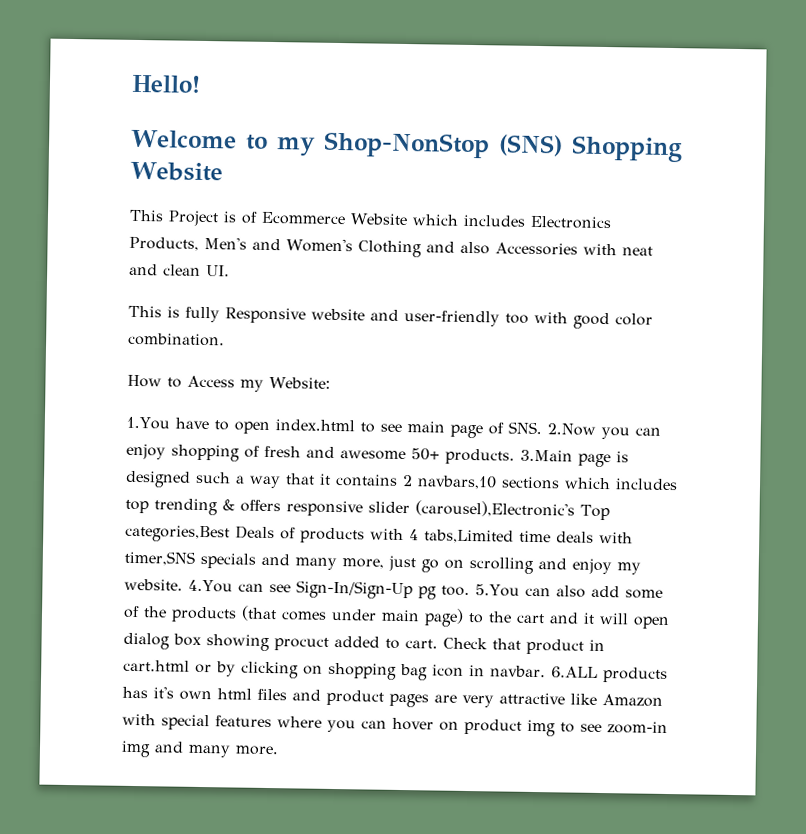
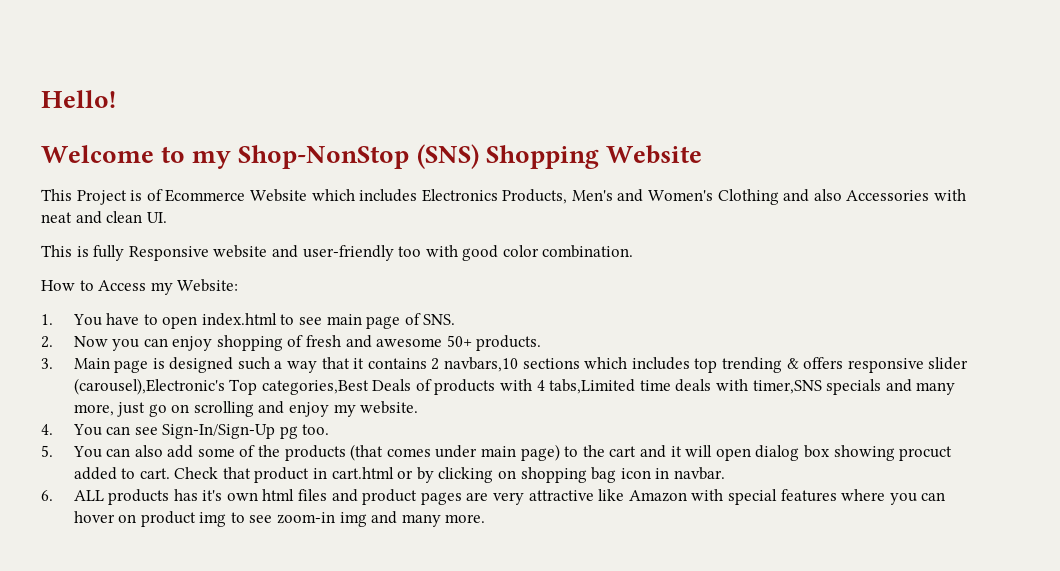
- 1.You have to open index.html to see main page of SNS. 2.Now you can enjoy shopping of fresh and awesome 50+ products. 3.Main page is designed such a way that it contains 2 navbars,10 sections which includes top trending & offers responsive slider (carousel),Electronic's Top categories,Best Deals of products with 4 tabs,Limited time deals with timer,SNS specials and many more, just go on scrolling and enjoy my website. 4.You can see Sign-In/Sign-Up pg too. 5.You can also add some of the products (that comes under main page) to the cart and it will open dialog box showing procuct added to cart.
+ 1. You have to open index.html to see main page of SNS.
+ 2. Now you can enjoy shopping of fresh and awesome 50+ products.
+ 3. Main page is designed such a way that it contains 2 navbars,10 sections which includes top trending & offers responsive slider (carousel),Electronic's Top categories,Best Deals of products with 4 tabs,Limited time deals with timer,SNS specials and many more, just go on scrolling and enjoy my website.
+ 4. You can see Sign-In/Sign-Up pg too.
+ 5. You can also add some of the products (that comes under main page) to the cart and it will open dialog box showing procuct added to cart.
- Check that product in cart.html or by clicking on shopping bag icon in navbar. 6.ALL products has it's own html files and product pages are very attractive like Amazon with special features where you can hover on product img to see zoom-in img and many more.
+ Check that product in cart.html or by clicking on shopping bag icon in navbar.
+ 6. ALL products has it's own html files and product pages are very attractive like Amazon with special features where you can hover on product img to see zoom-in img and many more.

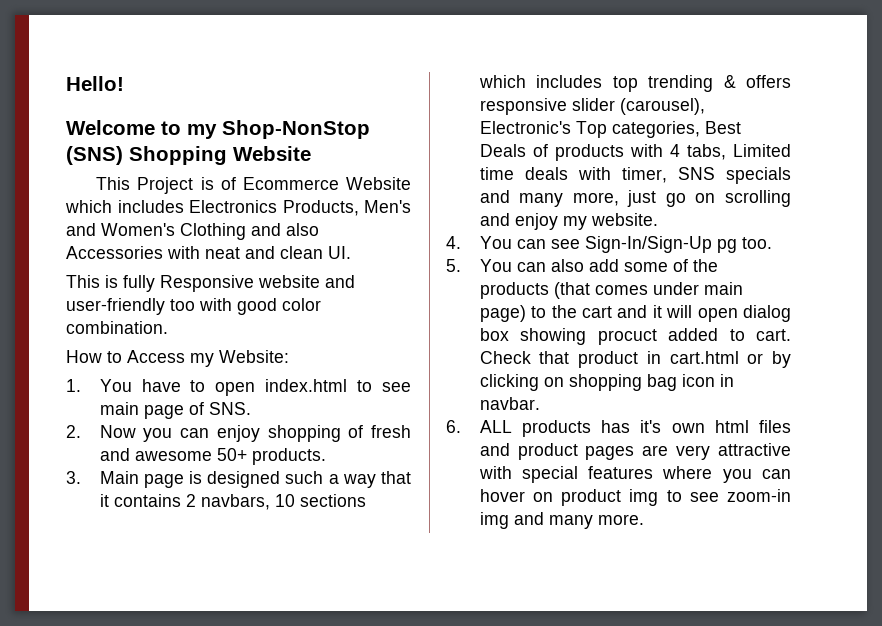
- 3. Main page is designed such a way that it contains 2 navbars,10 sections which includes top trending & offers responsive slider (carousel),Electronic's Top categories,Best Deals of products with 4 tabs,Limited time deals with timer,SNS specials and many more, just go on scrolling and enjoy my website.
+ 3. Main page is designed such a way that it contains 2 navbars, 10 sections which includes top trending & offers responsive slider (carousel), Electronic's Top categories, Best Deals of products with 4 tabs, Limited time deals with timer, SNS specials and many more, just go on scrolling and enjoy my website.
- 6. ALL products has it's own html files and product pages are very attractive like Amazon with special features where you can hover on product img to see zoom-in img and many more.
+ 6. ALL products has it's own html files and product pages are very attractive with special features where you can hover on product img to see zoom-in img and many more.

